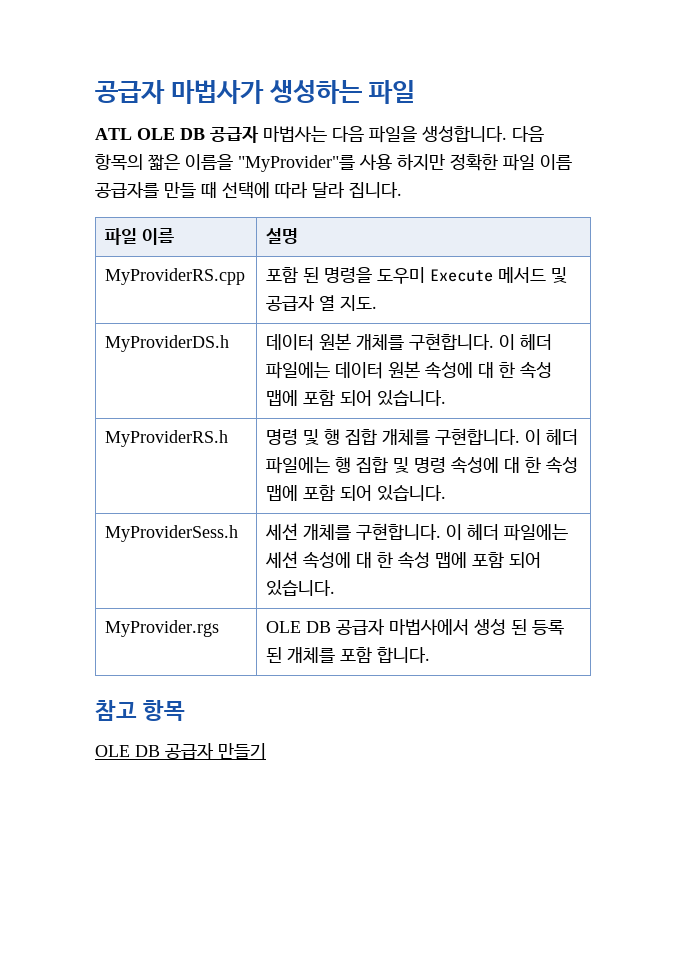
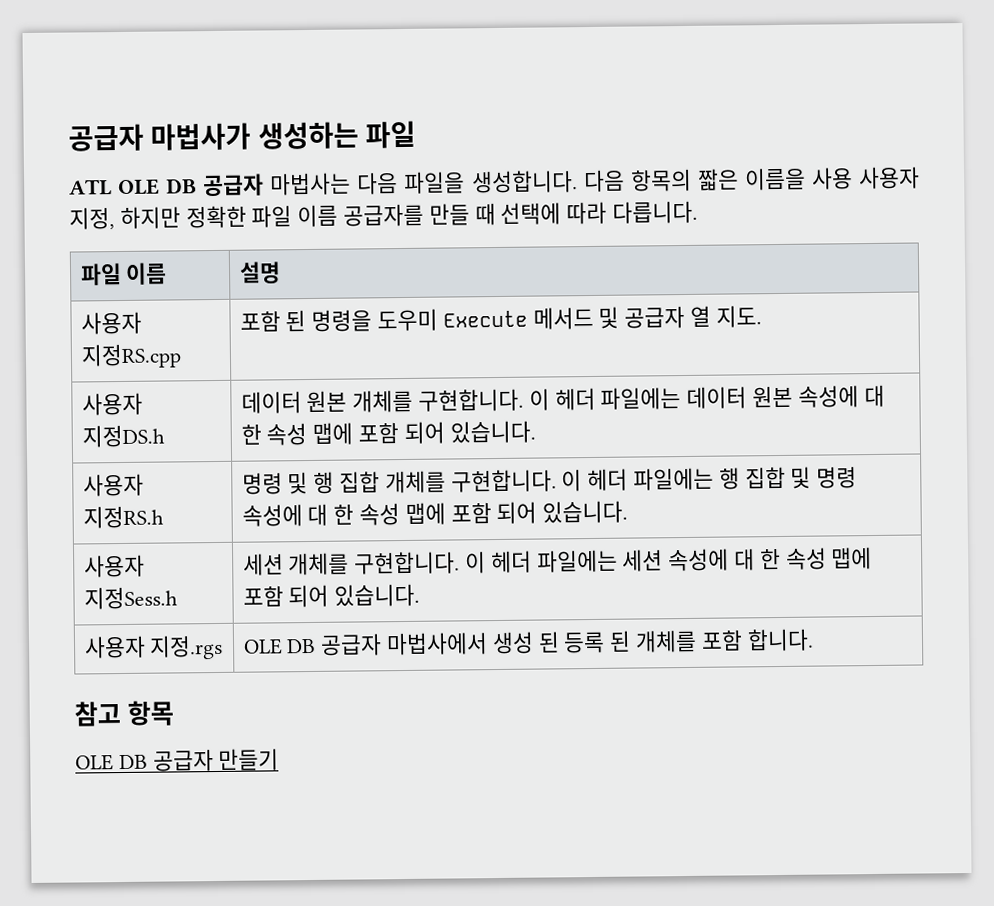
- 다음 항목의 짧은 이름을 "MyProvider"를 사용 하지만 정확한 파일 이름 공급자를 만들 때 선택에 따라 달라 집니다.
+ 다음 항목의 짧은 이름을 사용 사용자 지정, 하지만 정확한 파일 이름 공급자를 만들 때 선택에 따라 다릅니다.
- MyProviderRS.cpp | 포함 된 명령을 도우미 Execute 메서드 및 공급자 열 지도.
+ 사용자 지정RS.cpp | 포함 된 명령을 도우미 Execute 메서드 및 공급자 열 지도.
- MyProviderDS.h | 데이터 원본 개체를 구현합니다. 이 헤더 파일에는 데이터 원본 속성에 대 한 속성 맵에 포함 되어 있습니다.
+ 사용자 지정DS.h | 데이터 원본 개체를 구현합니다. 이 헤더 파일에는 데이터 원본 속성에 대 한 속성 맵에 포함 되어 있습니다.
- MyProviderRS.h | 명령 및 행 집합 개체를 구현합니다. 이 헤더 파일에는 행 집합 및 명령 속성에 대 한 속성 맵에 포함 되어 있습니다.
+ 사용자 지정RS.h | 명령 및 행 집합 개체를 구현합니다. 이 헤더 파일에는 행 집합 및 명령 속성에 대 한 속성 맵에 포함 되어 있습니다.
- MyProviderSess.h | 세션 개체를 구현합니다. 이 헤더 파일에는 세션 속성에 대 한 속성 맵에 포함 되어 있습니다.
+ 사용자 지정Sess.h | 세션 개체를 구현합니다. 이 헤더 파일에는 세션 속성에 대 한 속성 맵에 포함 되어 있습니다.
- MyProvider.rgs | OLE DB 공급자 마법사에서 생성 된 등록 된 개체를 포함 합니다.
+ 사용자 지정.rgs | OLE DB 공급자 마법사에서 생성 된 등록 된 개체를 포함 합니다.

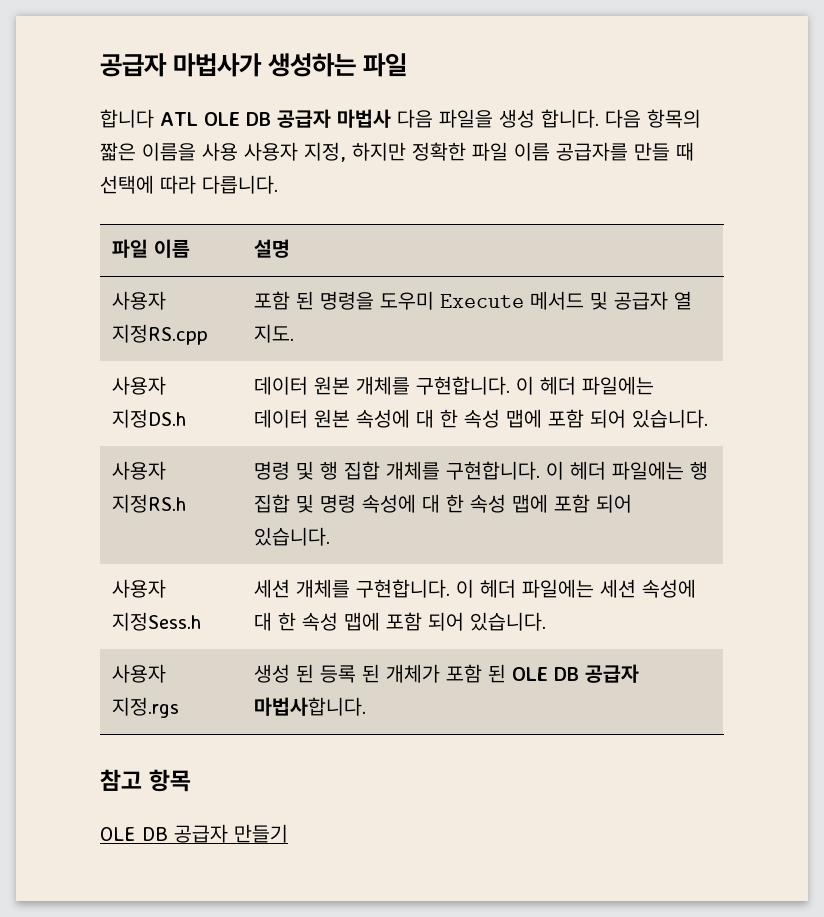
- ATL OLE DB 공급자 마법사는 다음 파일을 생성합니다.
+ 합니다 ATL OLE DB 공급자 마법사 다음 파일을 생성 합니다.
- 사용자 지정.rgs | OLE DB 공급자 마법사에서 생성 된 등록 된 개체를 포함 합니다.
+ 사용자 지정.rgs | 생성 된 등록 된 개체가 포함 된 OLE DB 공급자 마법사합니다.

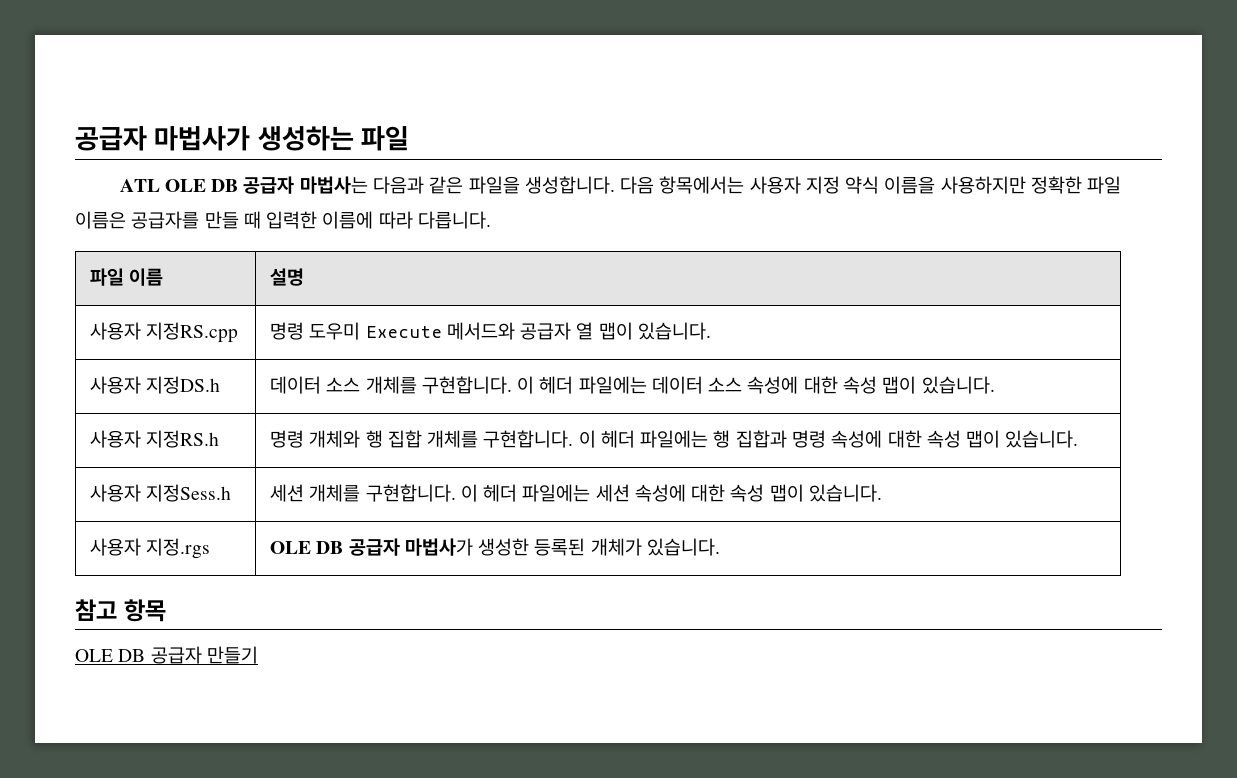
- 합니다 ATL OLE DB 공급자 마법사 다음 파일을 생성 합니다. 다음 항목의 짧은 이름을 사용 사용자 지정, 하지만 정확한 파일 이름 공급자를 만들 때 선택에 따라 다릅니다.
+ ATL OLE DB 공급자 마법사는 다음과 같은 파일을 생성합니다. 다음 항목에서는 사용자 지정 약식 이름을 사용하지만 정확한 파일 이름은 공급자를 만들 때 입력한 이름에 따라 다릅니다.
- 사용자 지정RS.cpp | 포함 된 명령을 도우미 Execute 메서드 및 공급자 열 지도.
+ 사용자 지정RS.cpp | 명령 도우미 Execute 메서드와 공급자 열 맵이 있습니다.
- 사용자 지정DS.h | 데이터 원본 개체를 구현합니다. 이 헤더 파일에는 데이터 원본 속성에 대 한 속성 맵에 포함 되어 있습니다.
+ 사용자 지정DS.h | 데이터 소스 개체를 구현합니다. 이 헤더 파일에는 데이터 소스 속성에 대한 속성 맵이 있습니다.
- 사용자 지정RS.h | 명령 및 행 집합 개체를 구현합니다. 이 헤더 파일에는 행 집합 및 명령 속성에 대 한 속성 맵에 포함 되어 있습니다.
+ 사용자 지정RS.h | 명령 개체와 행 집합 개체를 구현합니다. 이 헤더 파일에는 행 집합과 명령 속성에 대한 속성 맵이 있습니다.
- 사용자 지정Sess.h | 세션 개체를 구현합니다. 이 헤더 파일에는 세션 속성에 대 한 속성 맵에 포함 되어 있습니다.
- 사용자 지정.rgs | 생성 된 등록 된 개체가 포함 된 OLE DB 공급자 마법사합니다.
+ 사용자 지정Sess.h | 세션 개체를 구현합니다. 이 헤더 파일에는 세션 속성에 대한 속성 맵이 있습니다.
+ 사용자 지정.rgs | OLE DB 공급자 마법사가 생성한 등록된 개체가 있습니다.

